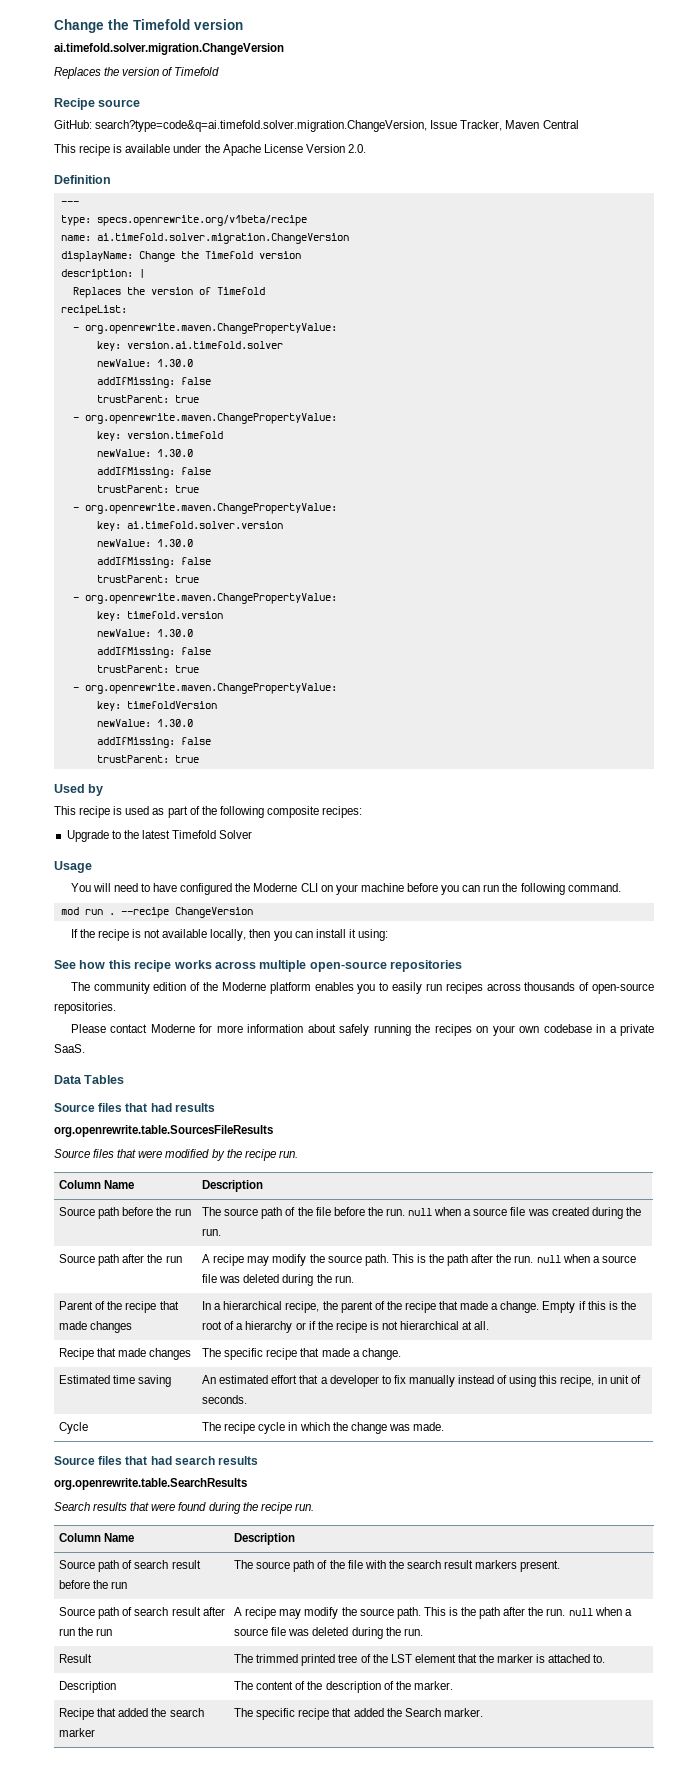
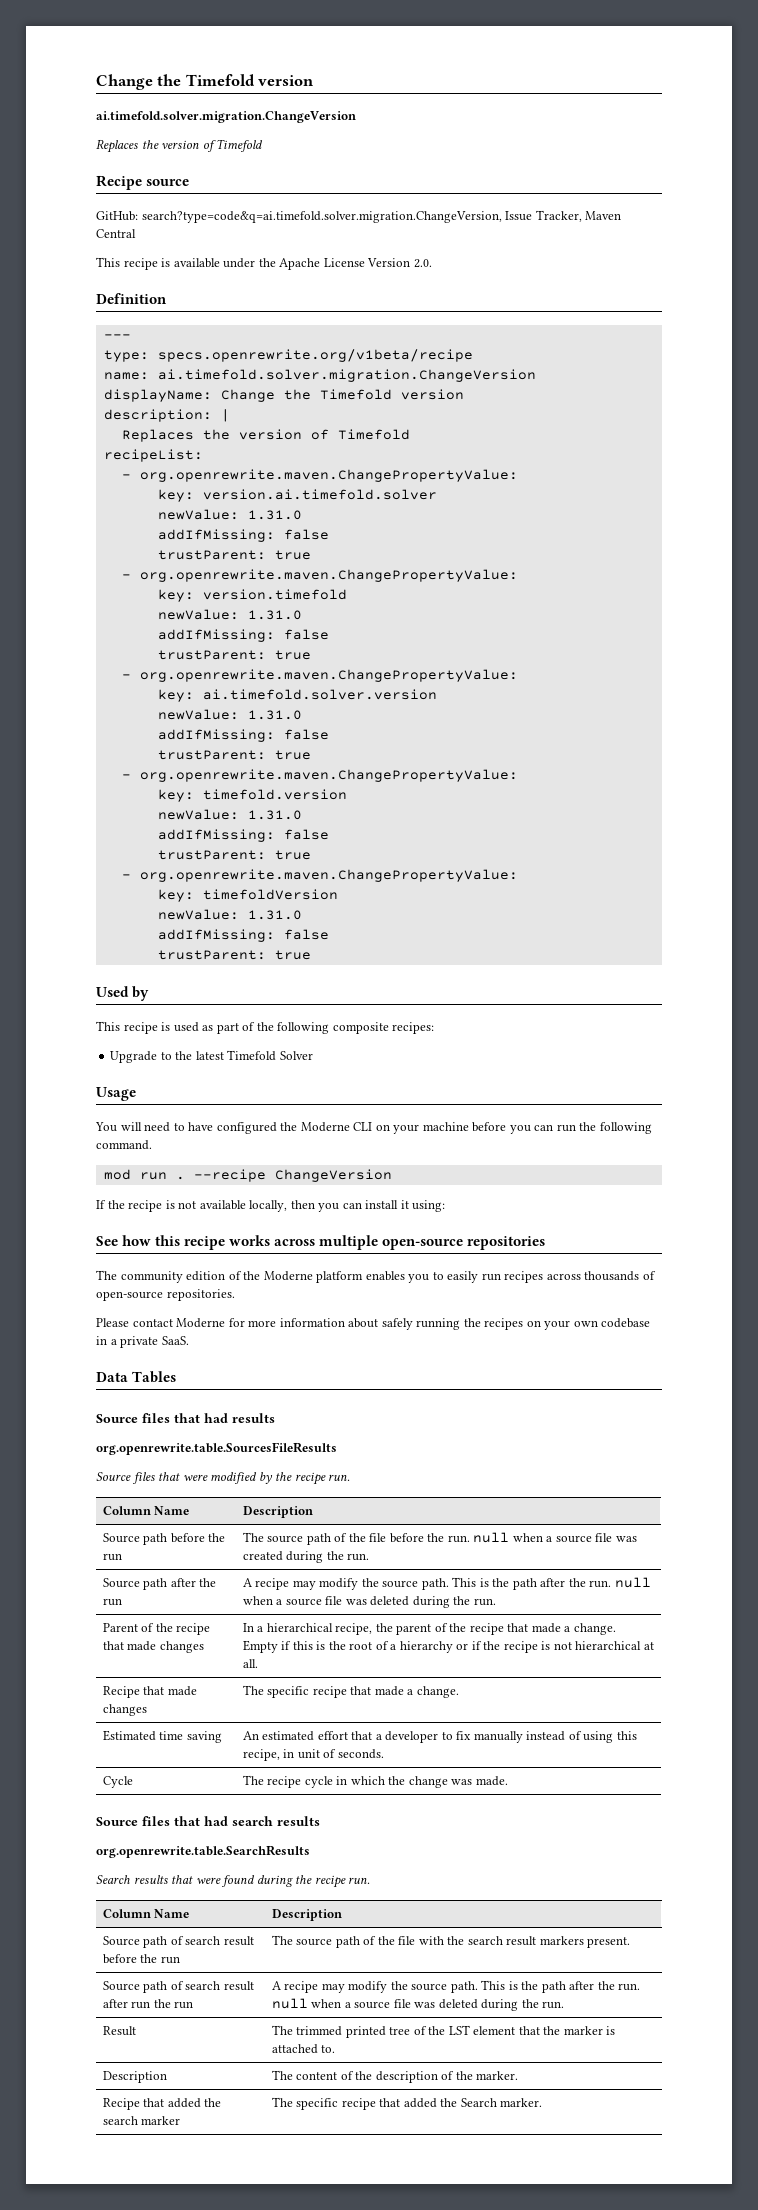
  key: version.ai.timefold.solver
- newValue: 1.30.0
+ newValue: 1.31.0
  key: version.timefold
- newValue: 1.30.0
+ newValue: 1.31.0
  key: ai.timefold.solver.version
- newValue: 1.30.0
+ newValue: 1.31.0
  key: timefold.version
- newValue: 1.30.0
+ newValue: 1.31.0
  key: timefoldVersion
- newValue: 1.30.0
+ newValue: 1.31.0

